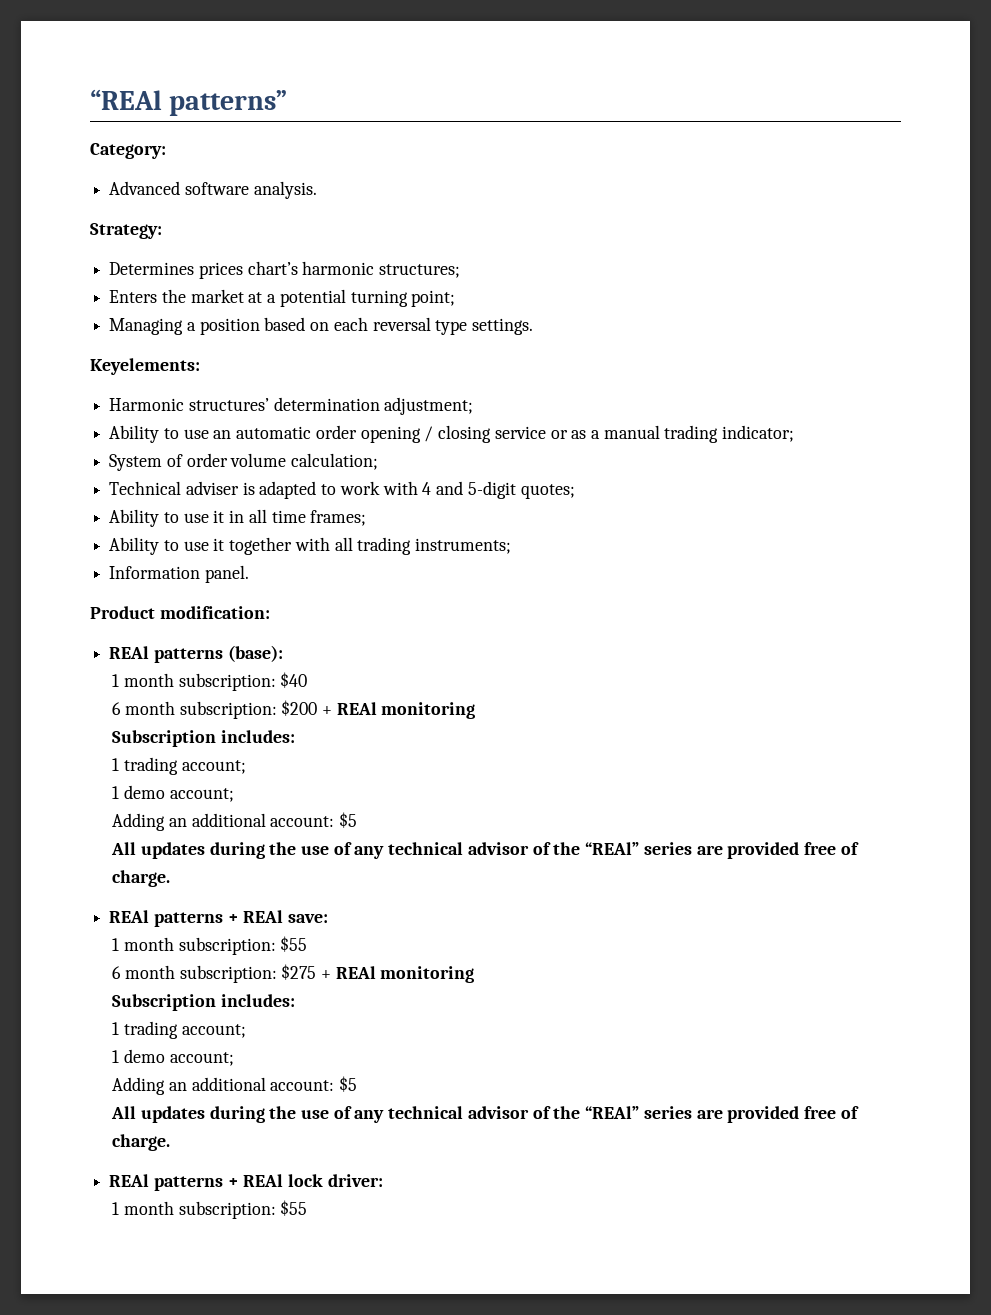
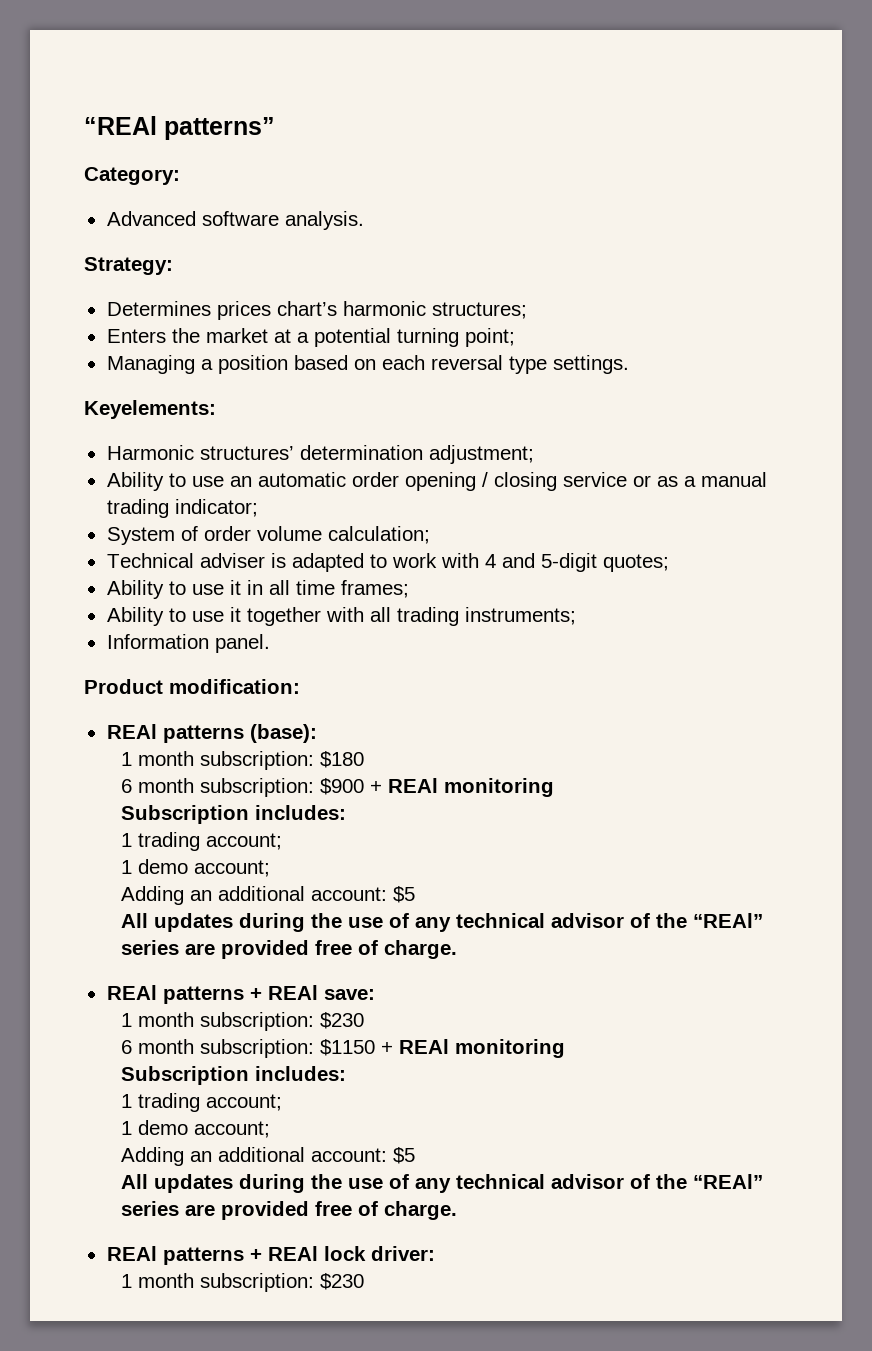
- 1 month subscription: $40
- 6 month subscription: $200 + REAl monitoring
+ 1 month subscription: $180
+ 6 month subscription: $900 + REAl monitoring
  REAl patterns + REAl save:
- 1 month subscription: $55
- 6 month subscription: $275 + REAl monitoring
+ 1 month subscription: $230
+ 6 month subscription: $1150 + REAl monitoring
  REAl patterns + REAl lock driver:
- 1 month subscription: $55
+ 1 month subscription: $230

